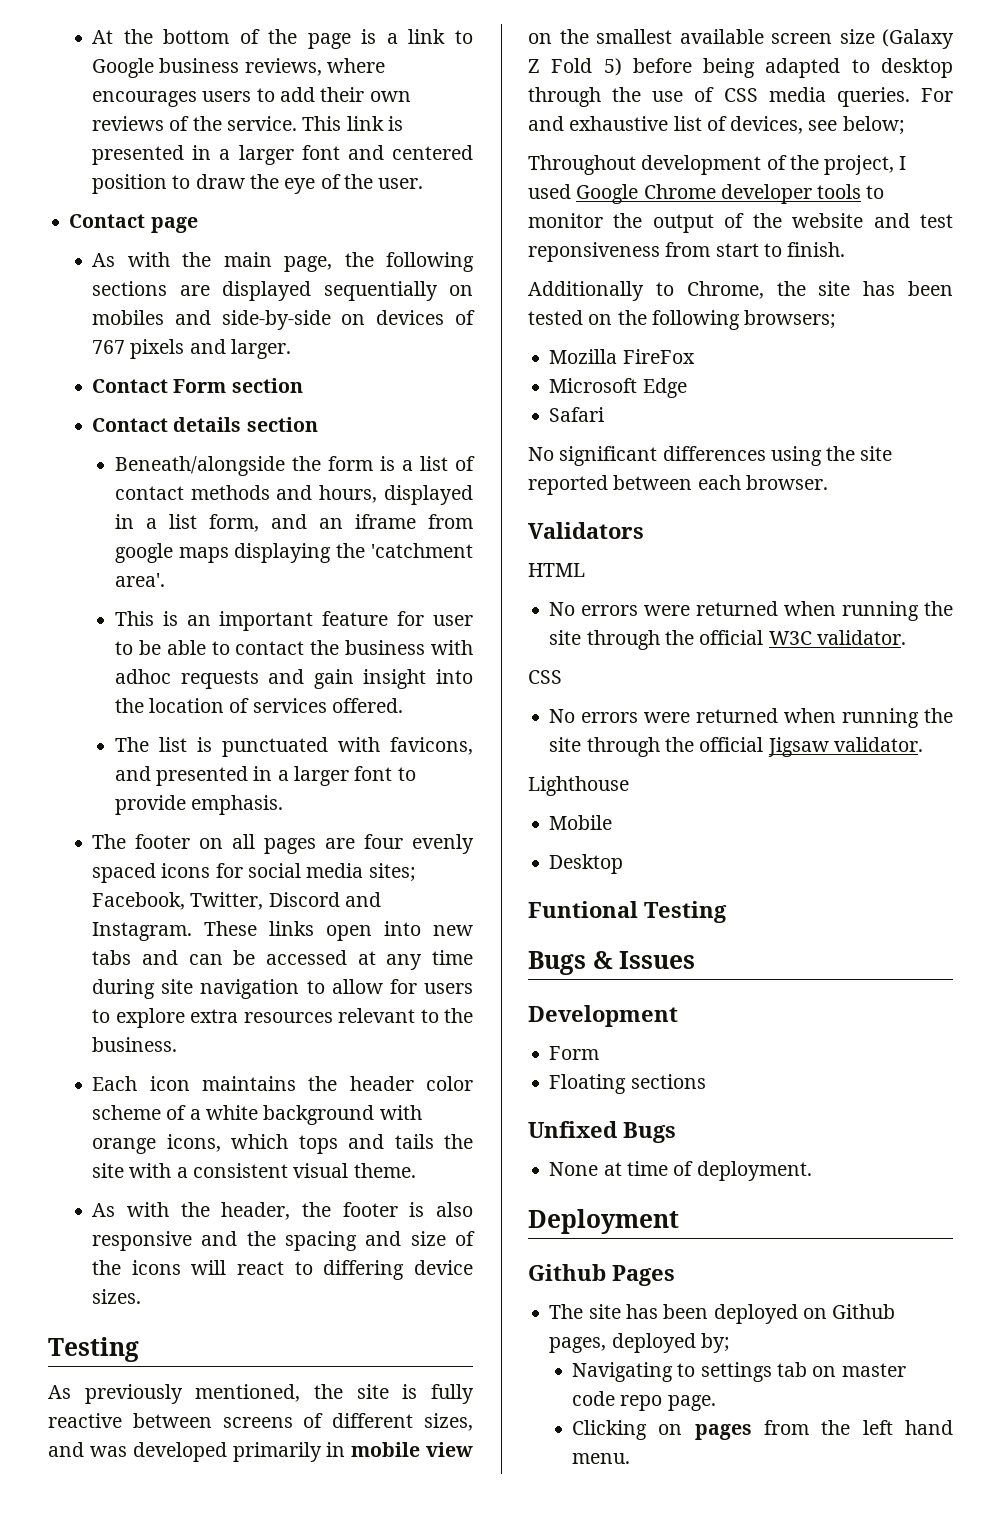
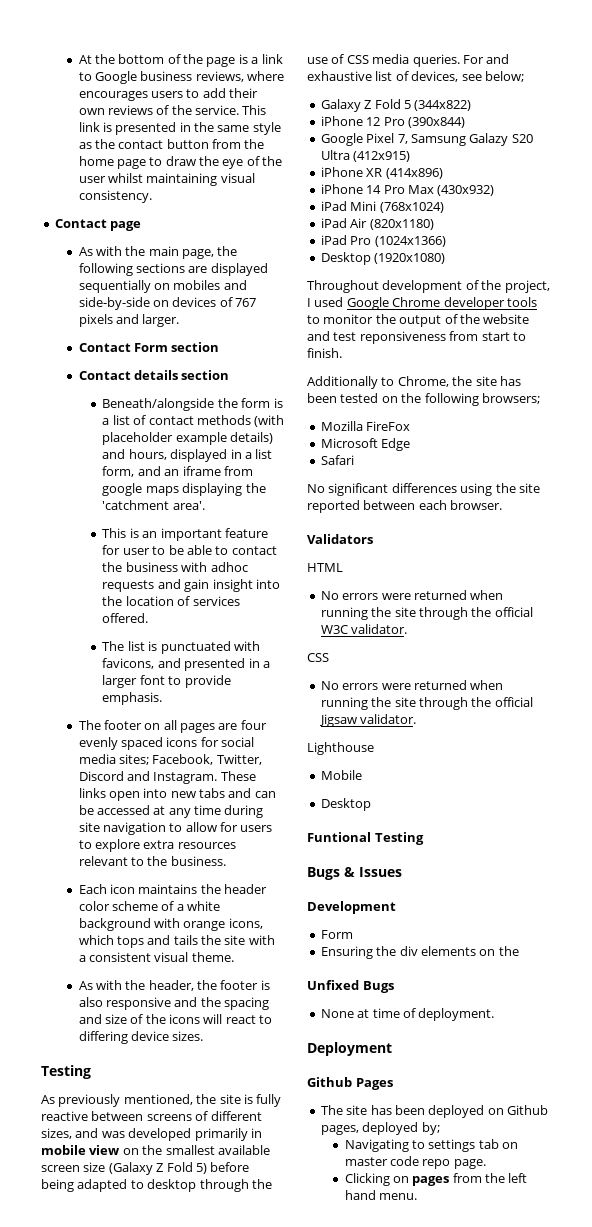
- This link is presented in a larger font and centered position to draw the eye of the user.
+ This link is presented in the same style as the contact button from the home page to draw the eye of the user whilst maintaining visual consistency.
- Beneath/alongside the form is a list of contact methods and hours, displayed in a list form, and an iframe from google maps displaying the 'catchment area'.
+ Beneath/alongside the form is a list of contact methods (with placeholder example details) and hours, displayed in a list form, and an iframe from google maps displaying the 'catchment area'.
+ Galaxy Z Fold 5 (344x822)
+ iPhone 12 Pro (390x844)
+ Google Pixel 7, Samsung Galazy S20 Ultra (412x915)
+ iPhone XR (414x896)
+ iPhone 14 Pro Max (430x932)
+ iPad Mini (768x1024)
+ iPad Air (820x1180)
+ iPad Pro (1024x1366)
+ Desktop (1920x1080)
- Floating sections
+ Ensuring the div elements on the

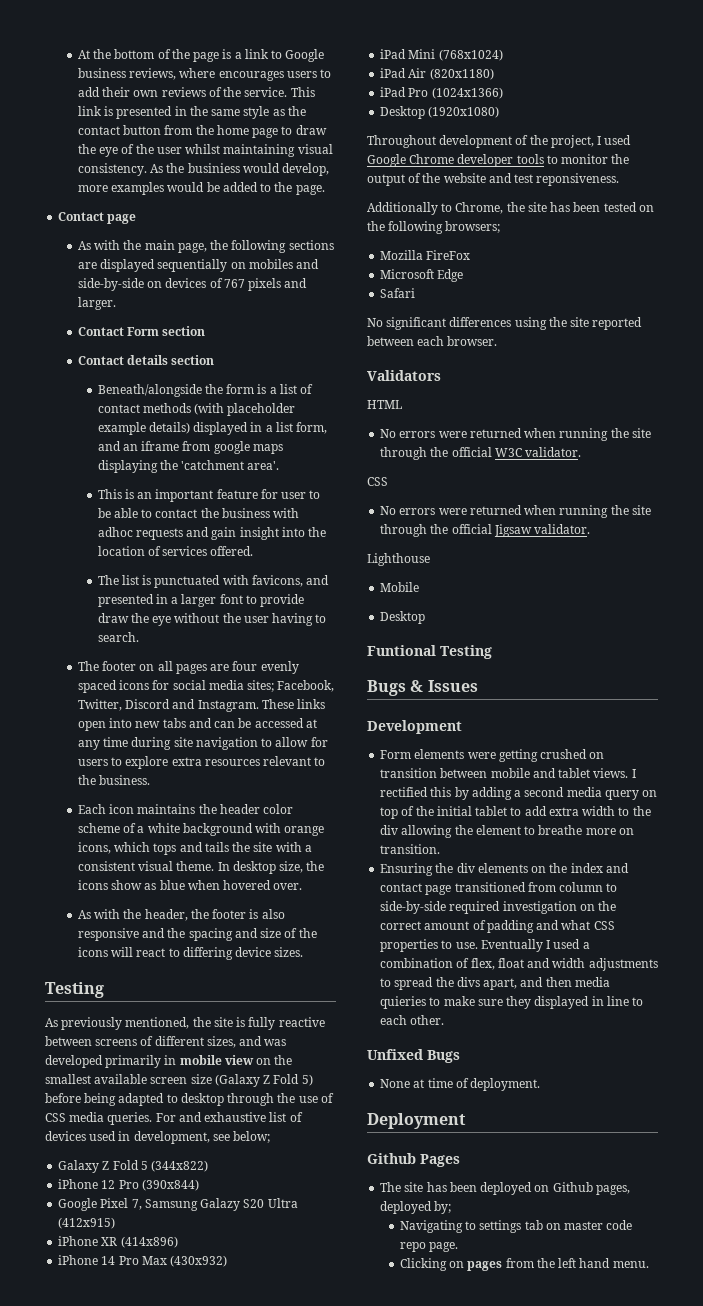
+ As the businiess would develop, more examples would be added to the page.
- Beneath/alongside the form is a list of contact methods (with placeholder example details) and hours, displayed in a list form, and an iframe from google maps displaying the 'catchment area'.
+ Beneath/alongside the form is a list of contact methods (with placeholder example details) displayed in a list form, and an iframe from google maps displaying the 'catchment area'.
- The list is punctuated with favicons, and presented in a larger font to provide emphasis.
+ The list is punctuated with favicons, and presented in a larger font to provide draw the eye without the user having to search.
+ In desktop size, the icons show as blue when hovered over.
- For and exhaustive list of devices, see below;
+ For and exhaustive list of devices used in development, see below;
- Throughout development of the project, I used Google Chrome developer tools to monitor the output of the website and test reponsiveness from start to finish.
+ Throughout development of the project, I used Google Chrome developer tools to monitor the output of the website and test reponsiveness.
  Development
- Form
+ Form elements were getting crushed on transition between mobile and tablet views. I rectified this by adding a second media query on top of the initial tablet to add extra width to the div allowing the element to breathe more on transition.
- Ensuring the div elements on the
+ Ensuring the div elements on the index and contact page transitioned from column to side-by-side required investigation on the correct amount of padding and what CSS properties to use. Eventually I used a combination of flex, float and width adjustments to spread the divs apart, and then media quieries to make sure they displayed in line to each other.

